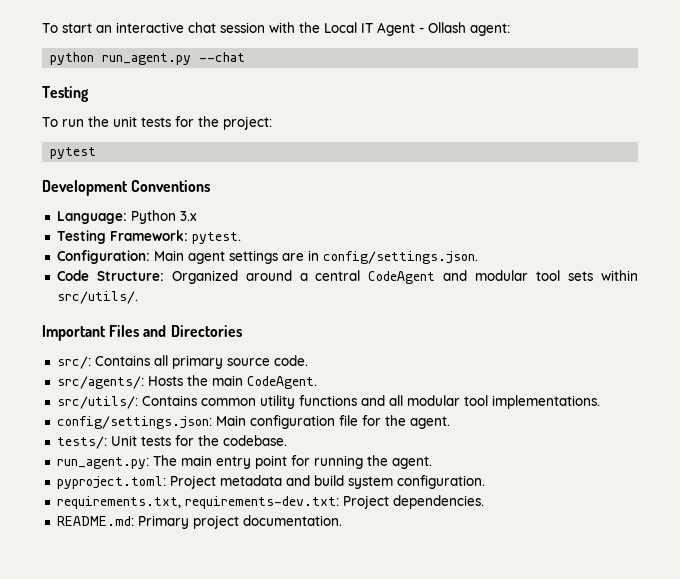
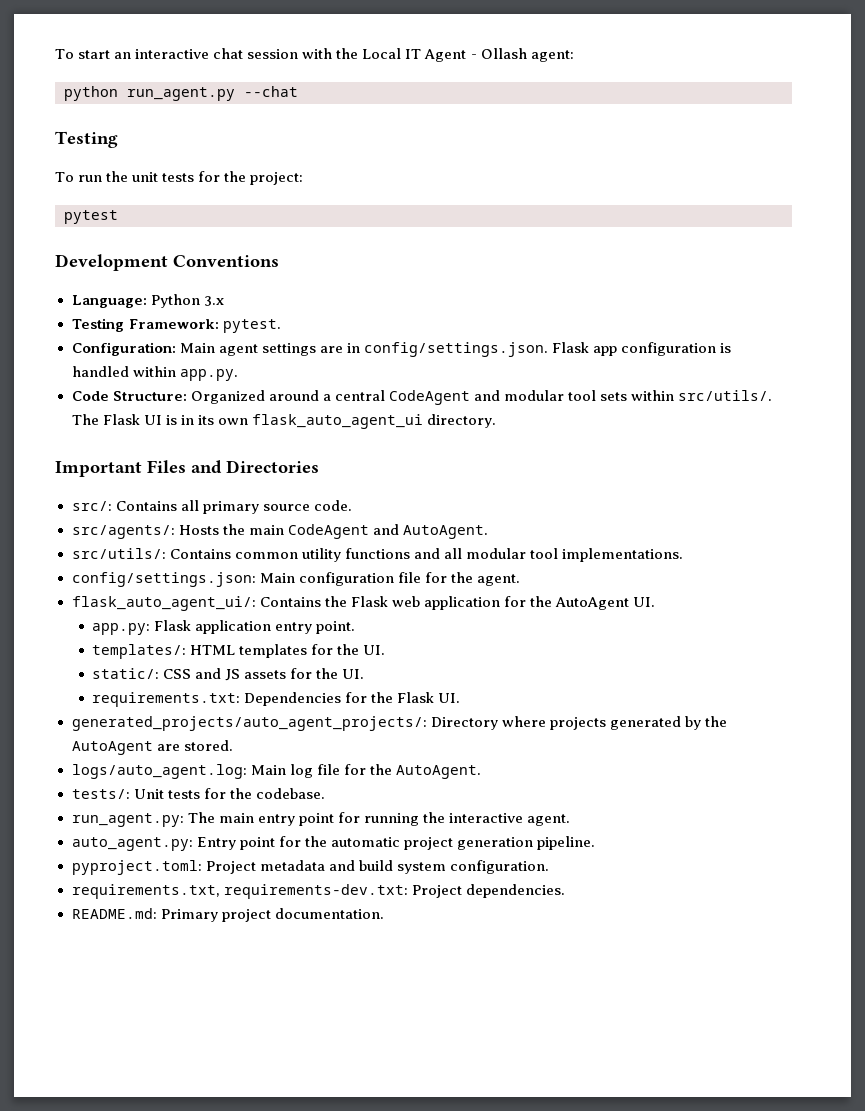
- Configuration: Main agent settings are in config/settings.json.
+ Configuration: Main agent settings are in config/settings.json. Flask app configuration is handled within app.py.
+ The Flask UI is in its own flask_auto_agent_ui directory.
- src/agents/: Hosts the main CodeAgent.
+ src/agents/: Hosts the main CodeAgent and AutoAgent.
+ flask_auto_agent_ui/: Contains the Flask web application for the AutoAgent UI.
+ app.py: Flask application entry point.
+ templates/: HTML templates for the UI.
+ static/: CSS and JS assets for the UI.
+ requirements.txt: Dependencies for the Flask UI.
+ generated_projects/auto_agent_projects/: Directory where projects generated by the AutoAgent are stored.
+ logs/auto_agent.log: Main log file for the AutoAgent.
- run_agent.py: The main entry point for running the agent.
+ run_agent.py: The main entry point for running the interactive agent.
+ auto_agent.py: Entry point for the automatic project generation pipeline.

